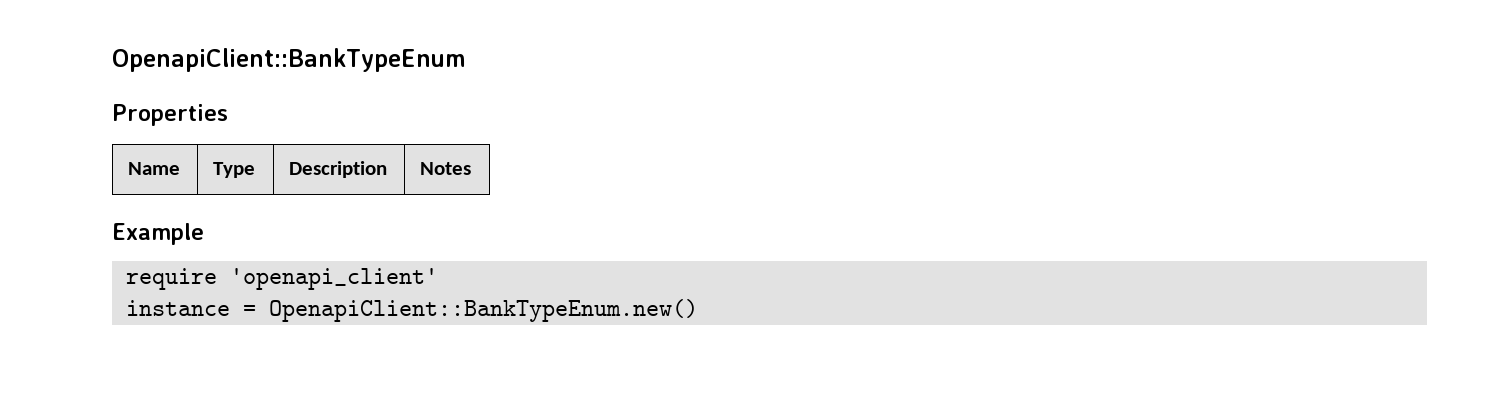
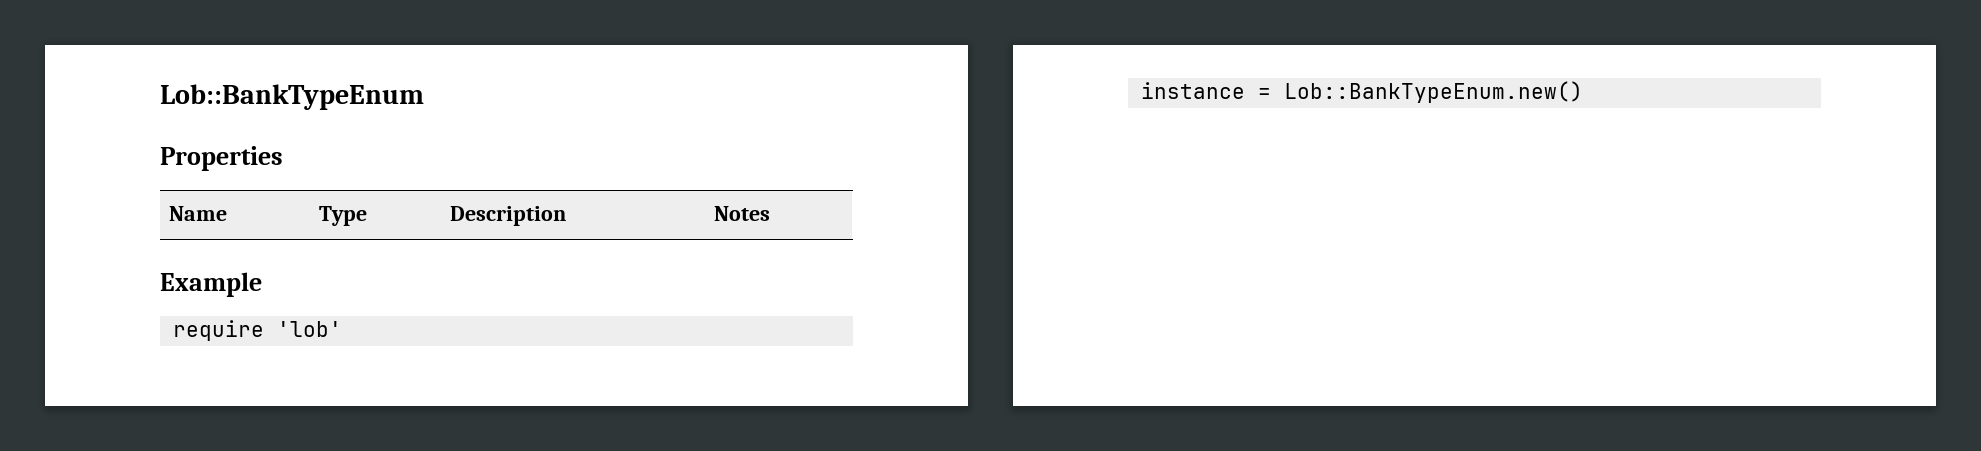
- OpenapiClient::BankTypeEnum
+ Lob::BankTypeEnum
- require 'openapi_client'
+ require 'lob'
- instance = OpenapiClient::BankTypeEnum.new()
+ instance = Lob::BankTypeEnum.new()

